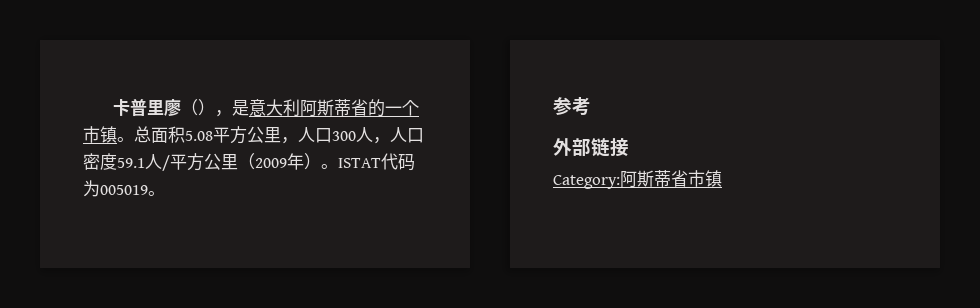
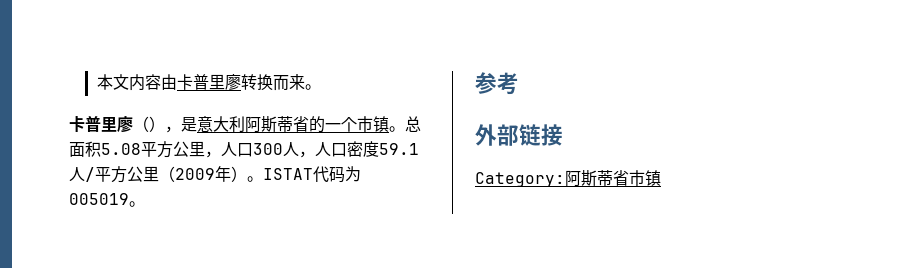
+ 本文内容由卡普里廖转换而来。

